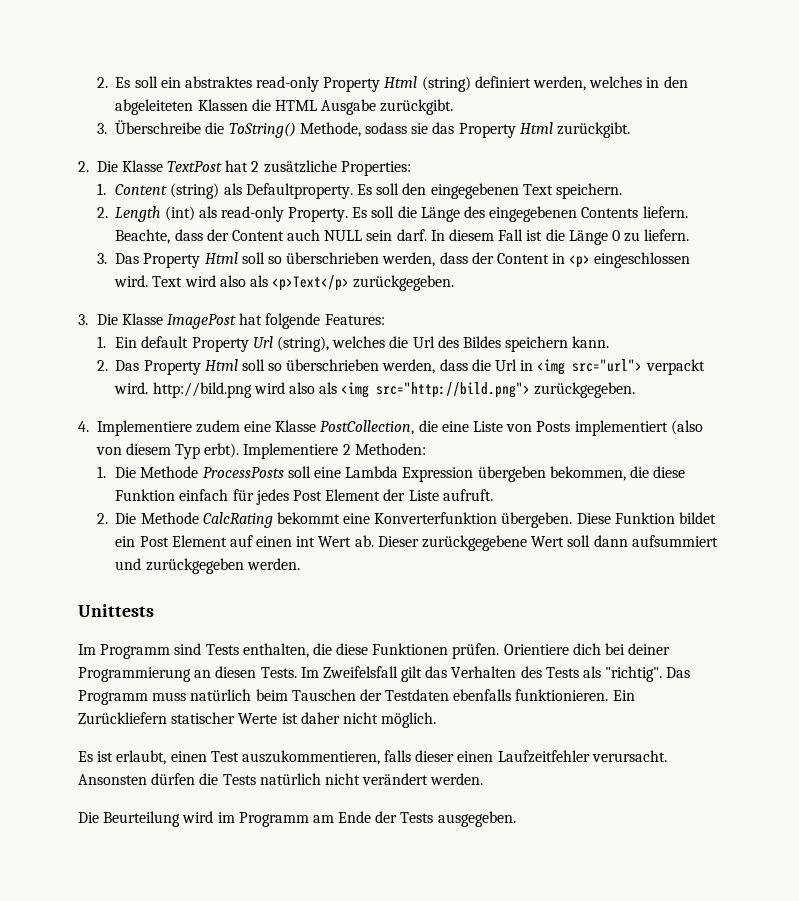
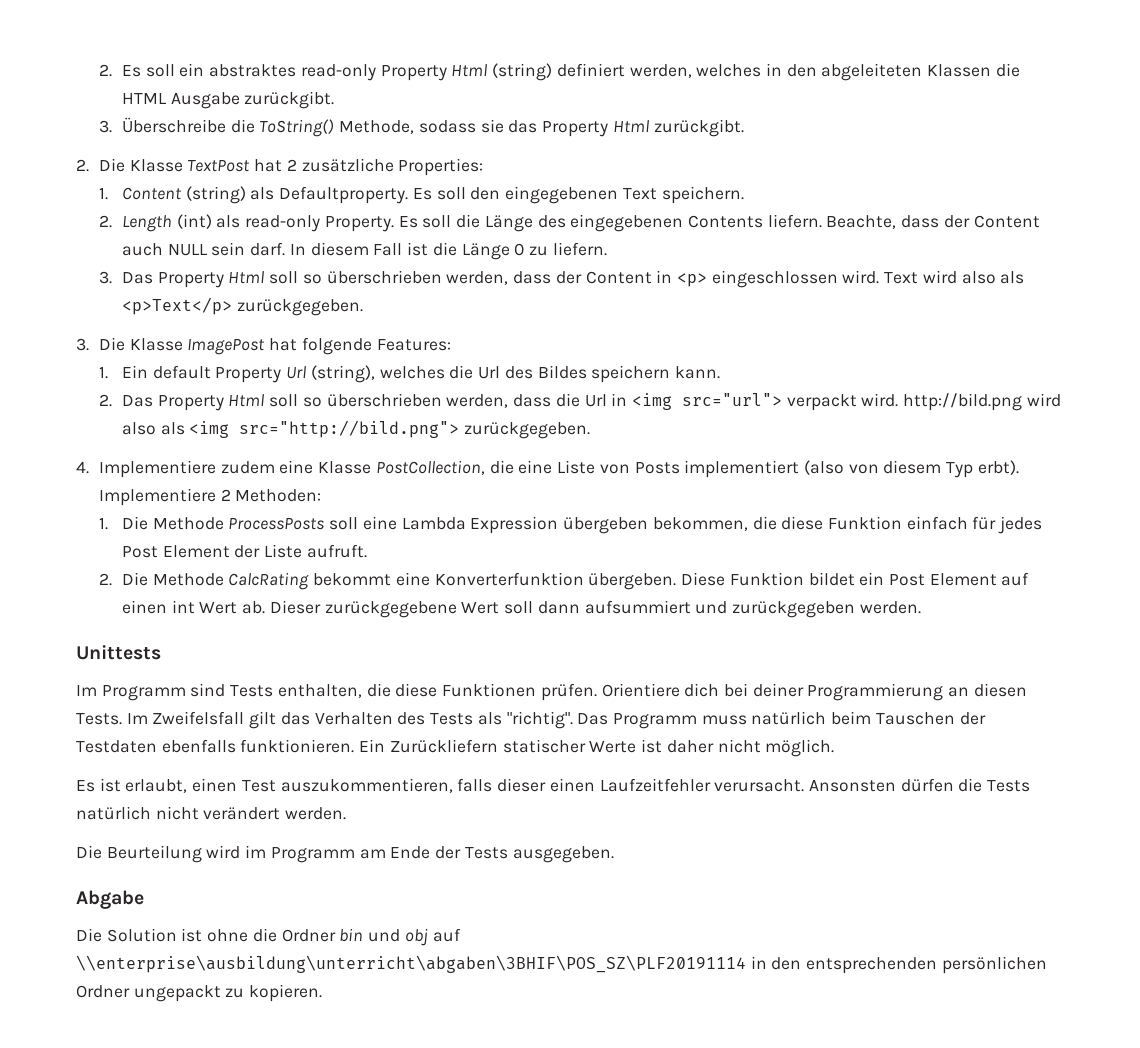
+ Abgabe
+ Die Solution ist ohne die Ordner bin und obj auf \\enterprise\ausbildung\unterricht\abgaben\3BHIF\POS_SZ\PLF20191114 in den entsprechenden persönlichen Ordner ungepackt zu kopieren.

